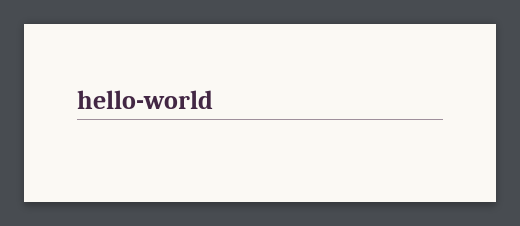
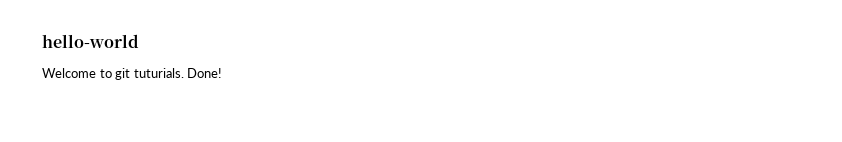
+ Welcome to git tuturials. Done!

